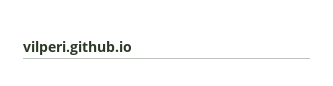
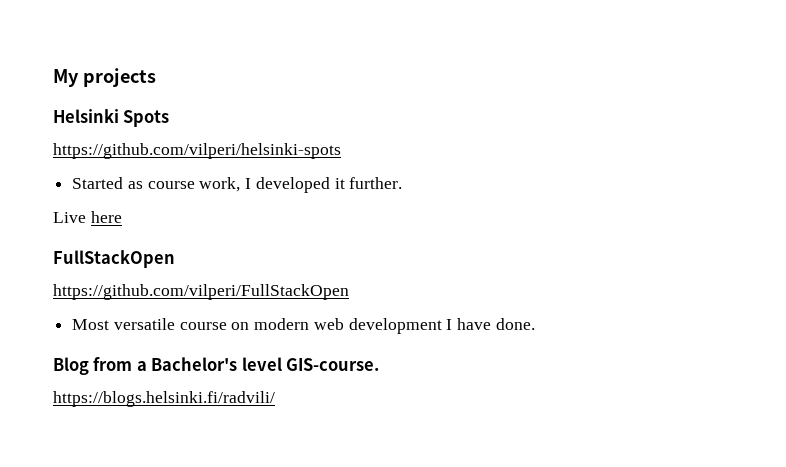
- vilperi.github.io
+ My projects
+ Helsinki Spots
+ https://github.com/vilperi/helsinki-spots
+ Started as course work, I developed it further.
+ Live here
+ FullStackOpen
+ https://github.com/vilperi/FullStackOpen
+ Most versatile course on modern web development I have done.
+ Blog from a Bachelor's level GIS-course.
+ https://blogs.helsinki.fi/radvili/

